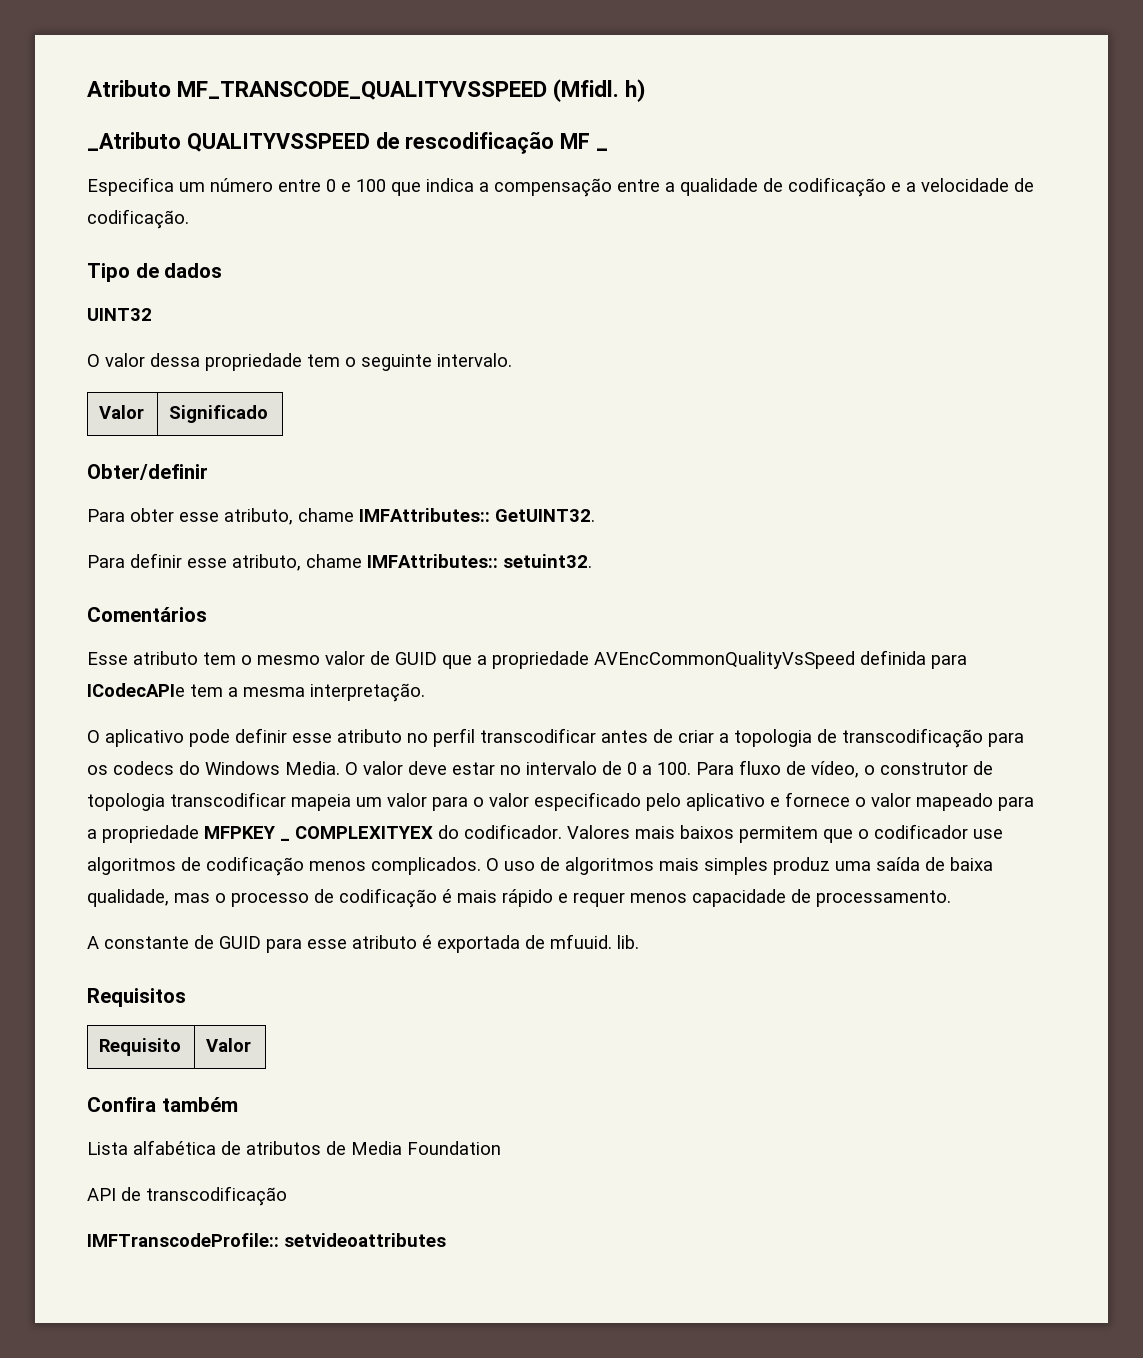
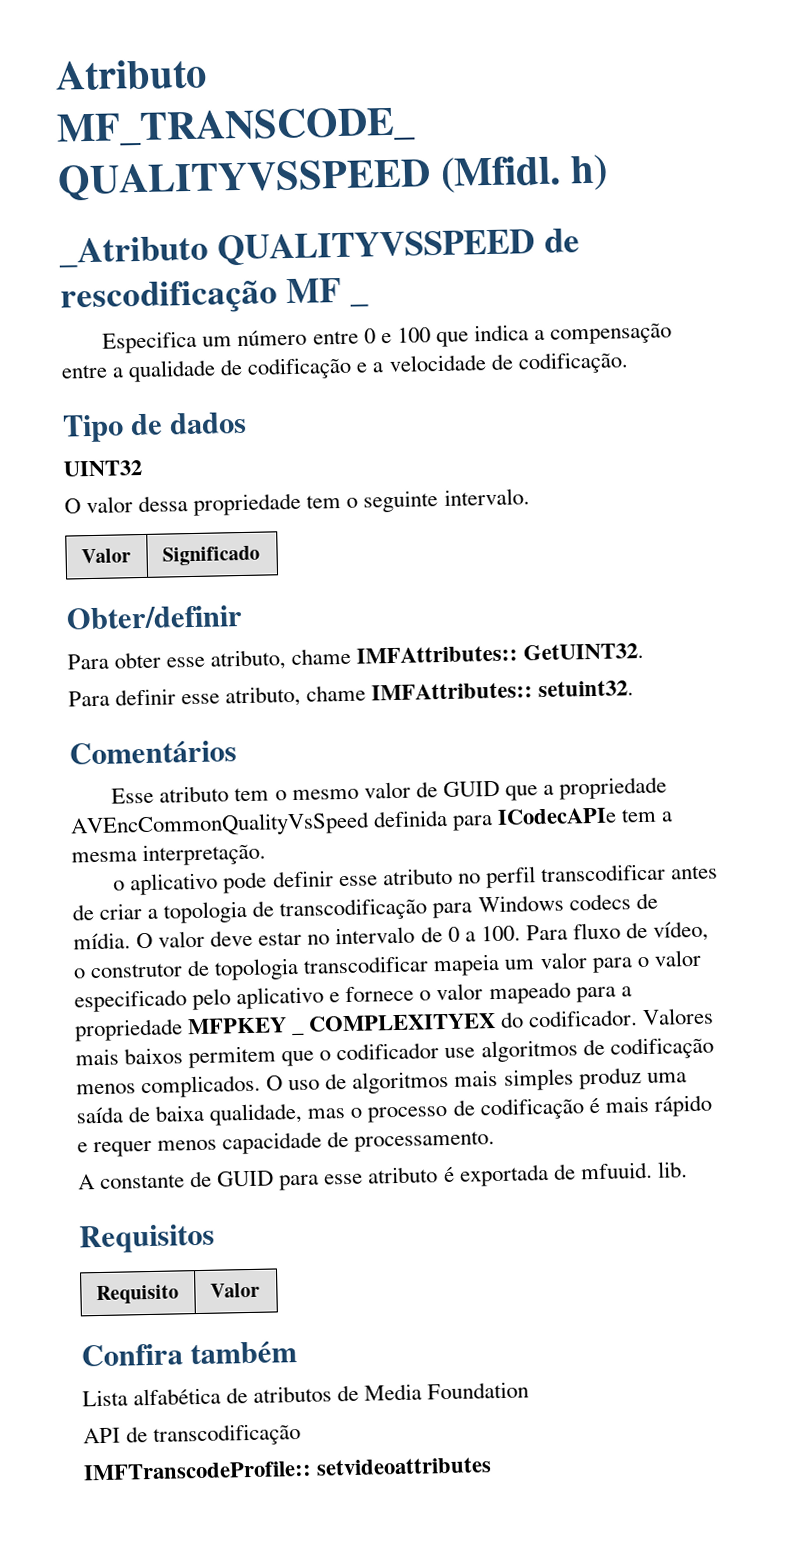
- O aplicativo pode definir esse atributo no perfil transcodificar antes de criar a topologia de transcodificação para os codecs do Windows Media.
+ o aplicativo pode definir esse atributo no perfil transcodificar antes de criar a topologia de transcodificação para Windows codecs de mídia.

